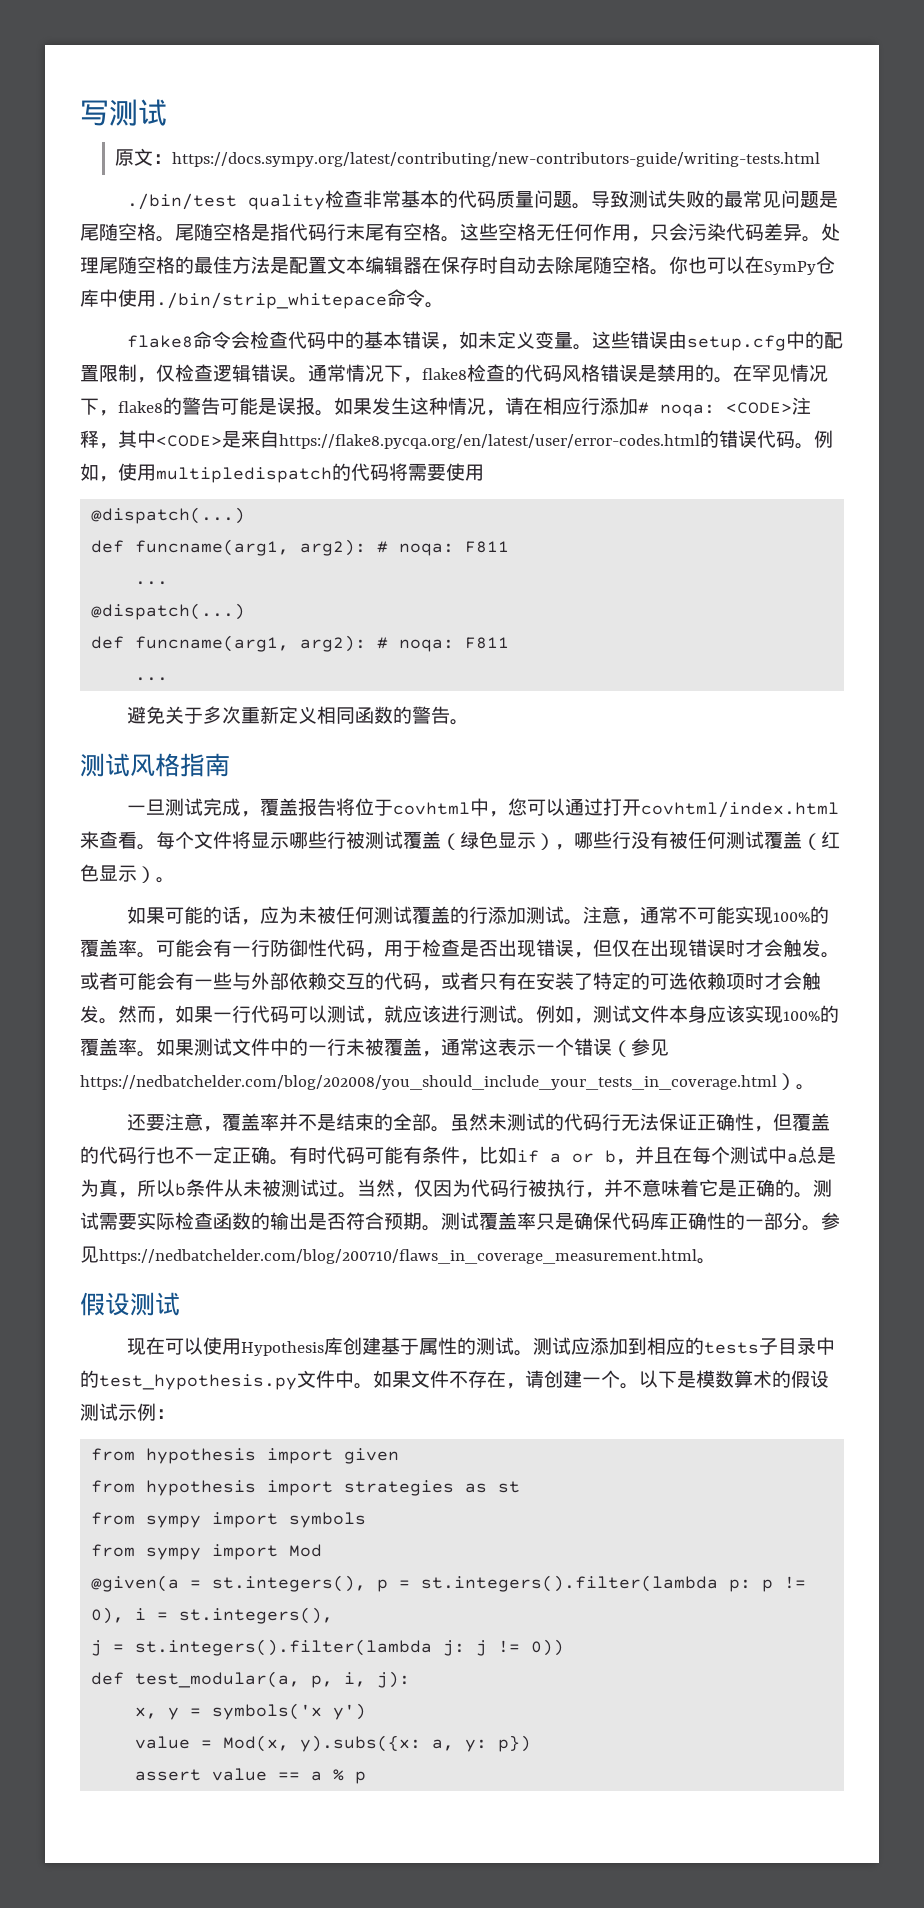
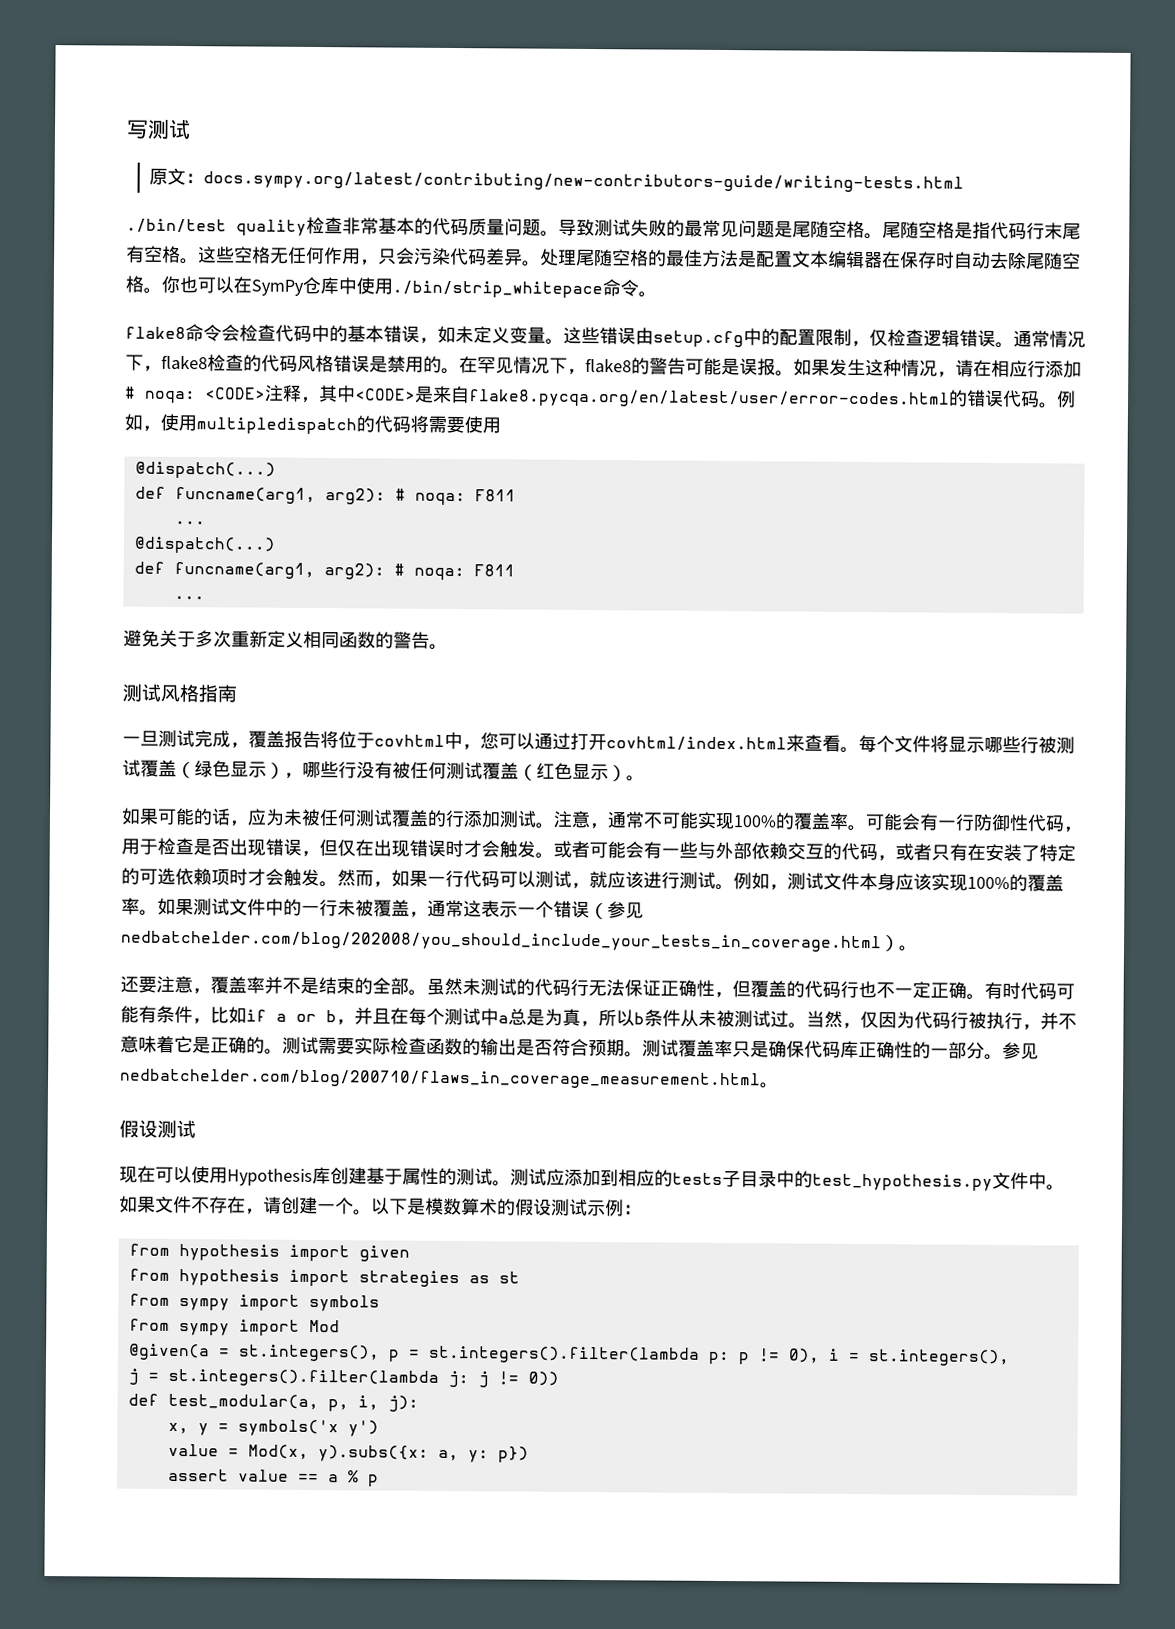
- 原文：https://docs.sympy.org/latest/contributing/new-contributors-guide/writing-tests.html
+ 原文：docs.sympy.org/latest/contributing/new-contributors-guide/writing-tests.html
- 如果发生这种情况，请在相应行添加# noqa: <CODE>注释，其中<CODE>是来自https://flake8.pycqa.org/en/latest/user/error-codes.html的错误代码。
+ 如果发生这种情况，请在相应行添加# noqa: <CODE>注释，其中<CODE>是来自flake8.pycqa.org/en/latest/user/error-codes.html的错误代码。
- 如果测试文件中的一行未被覆盖，通常这表示一个错误（参见https://nedbatchelder.com/blog/202008/you_should_include_your_tests_in_coverage.html）。
+ 如果测试文件中的一行未被覆盖，通常这表示一个错误（参见nedbatchelder.com/blog/202008/you_should_include_your_tests_in_coverage.html）。
- 参见https://nedbatchelder.com/blog/200710/flaws_in_coverage_measurement.html。
+ 参见nedbatchelder.com/blog/200710/flaws_in_coverage_measurement.html。

